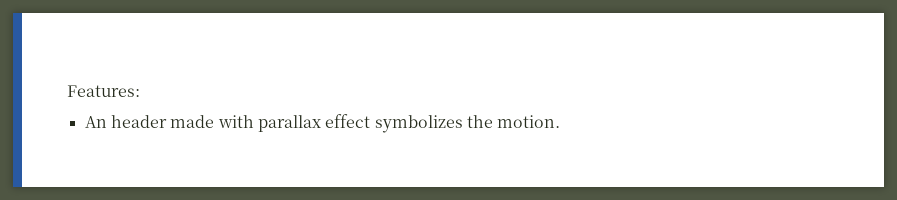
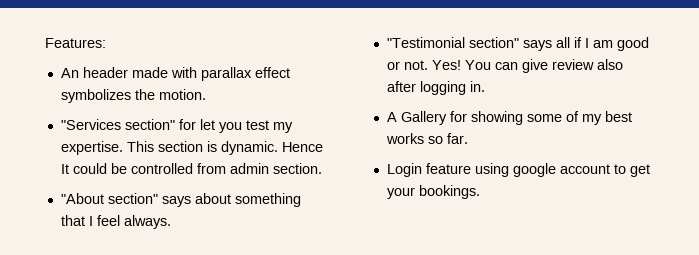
+ "Services section" for let you test my expertise. This section is dynamic. Hence It could be controlled from admin section.
+ "About section" says about something that I feel always.
+ "Testimonial section" says all if I am good or not. Yes! You can give review also after logging in.
+ A Gallery for showing some of my best works so far.
+ Login feature using google account to get your bookings.

